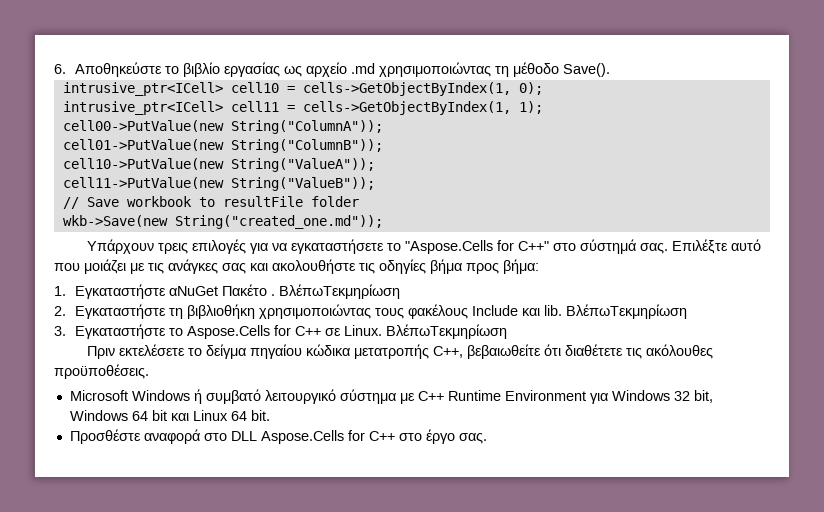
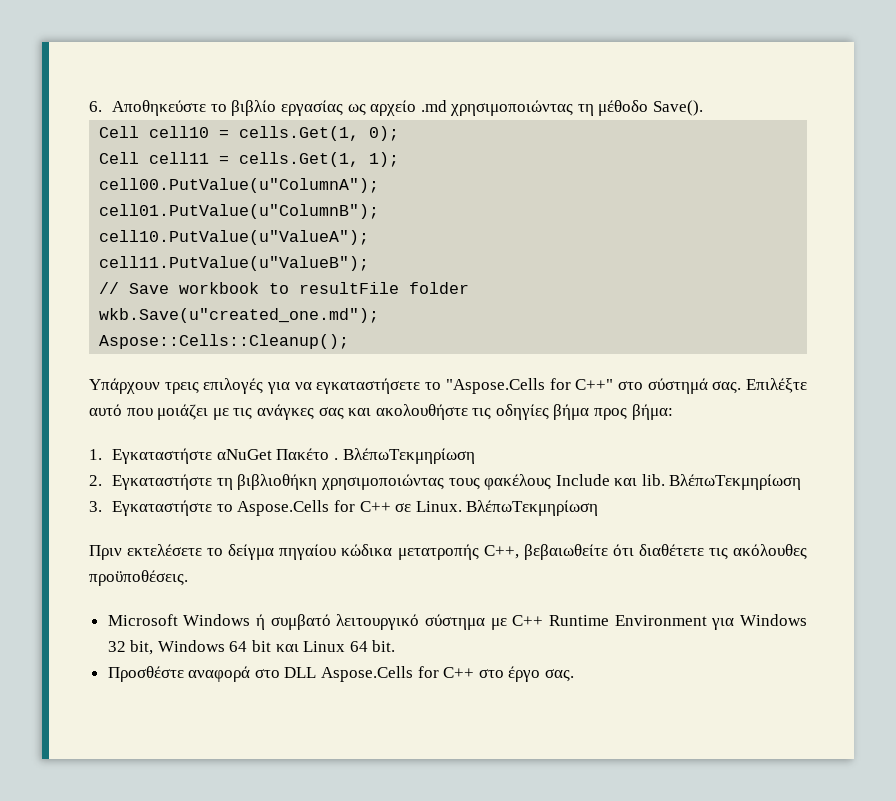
- intrusive_ptr<ICell> cell10 = cells->GetObjectByIndex(1, 0);
+ Cell cell10 = cells.Get(1, 0);
- intrusive_ptr<ICell> cell11 = cells->GetObjectByIndex(1, 1);
+ Cell cell11 = cells.Get(1, 1);
- cell00->PutValue(new String("ColumnA"));
- cell01->PutValue(new String("ColumnB"));
- cell10->PutValue(new String("ValueA"));
- cell11->PutValue(new String("ValueB"));
+ cell00.PutValue(u"ColumnA");
+ cell01.PutValue(u"ColumnB");
+ cell10.PutValue(u"ValueA");
+ cell11.PutValue(u"ValueB");
- wkb->Save(new String("created_one.md"));
+ wkb.Save(u"created_one.md");
+ Aspose::Cells::Cleanup();

